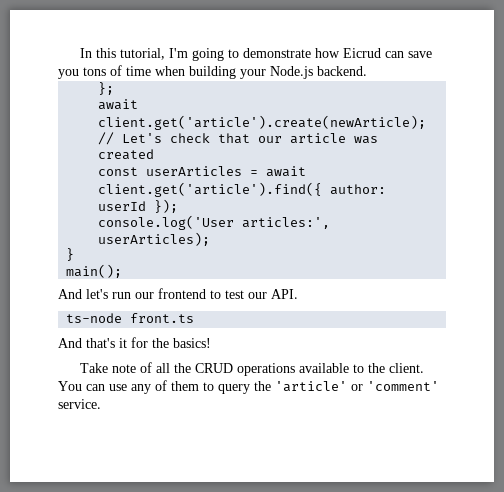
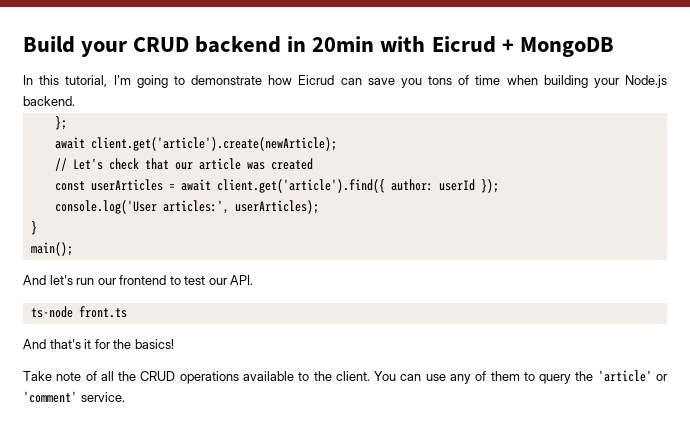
+ Build your CRUD backend in 20min with Eicrud + MongoDB

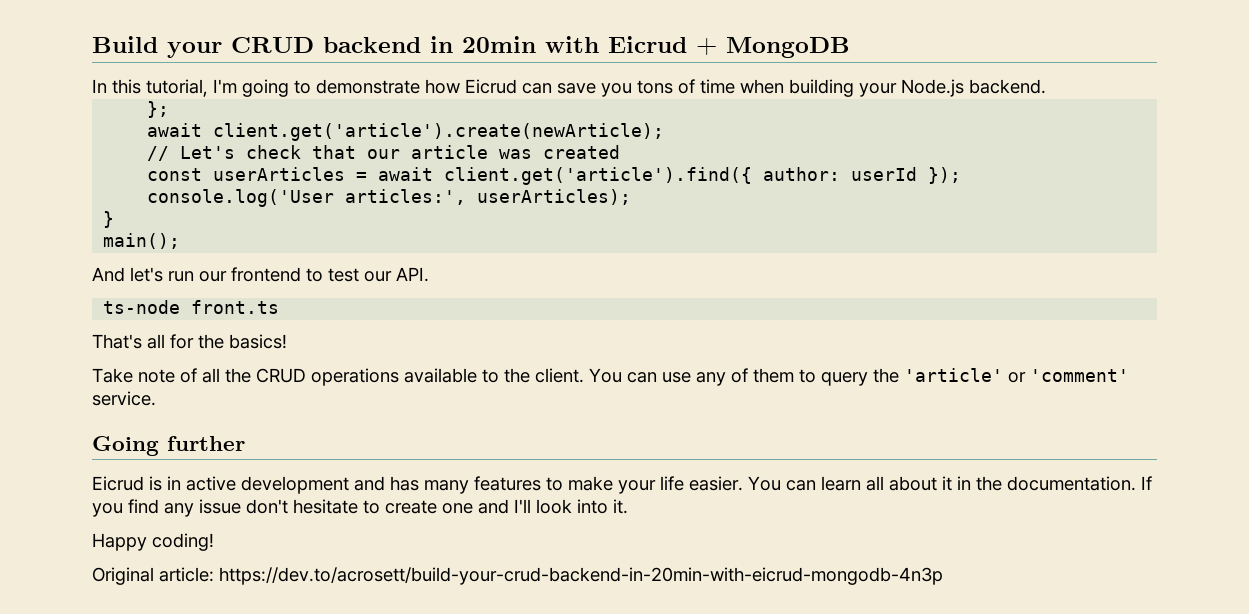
- And that's it for the basics!
+ That's all for the basics!
+ Going further
+ Eicrud is in active development and has many features to make your life easier. You can learn all about it in the documentation. If you find any issue don't hesitate to create one and I'll look into it.
+ Happy coding!
+ Original article: https://dev.to/acrosett/build-your-crud-backend-in-20min-with-eicrud-mongodb-4n3p

